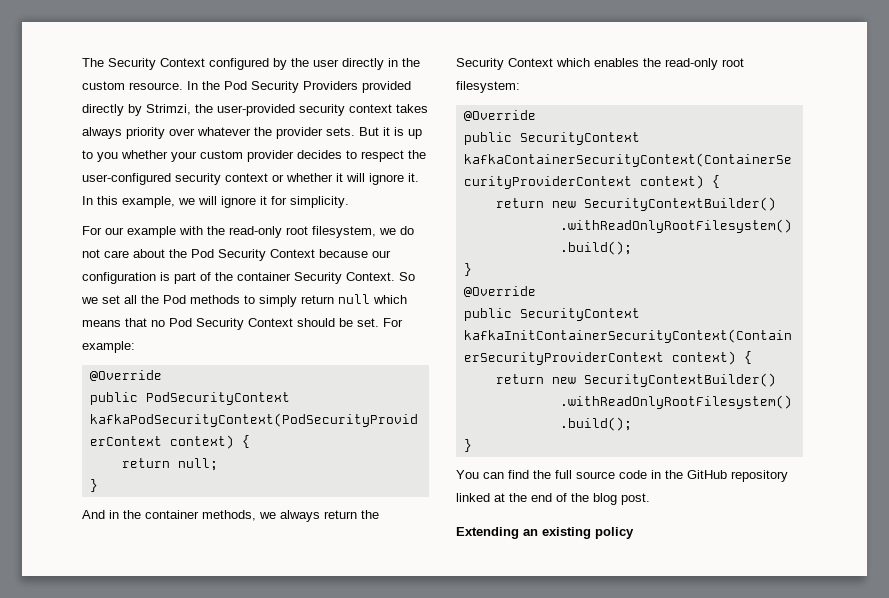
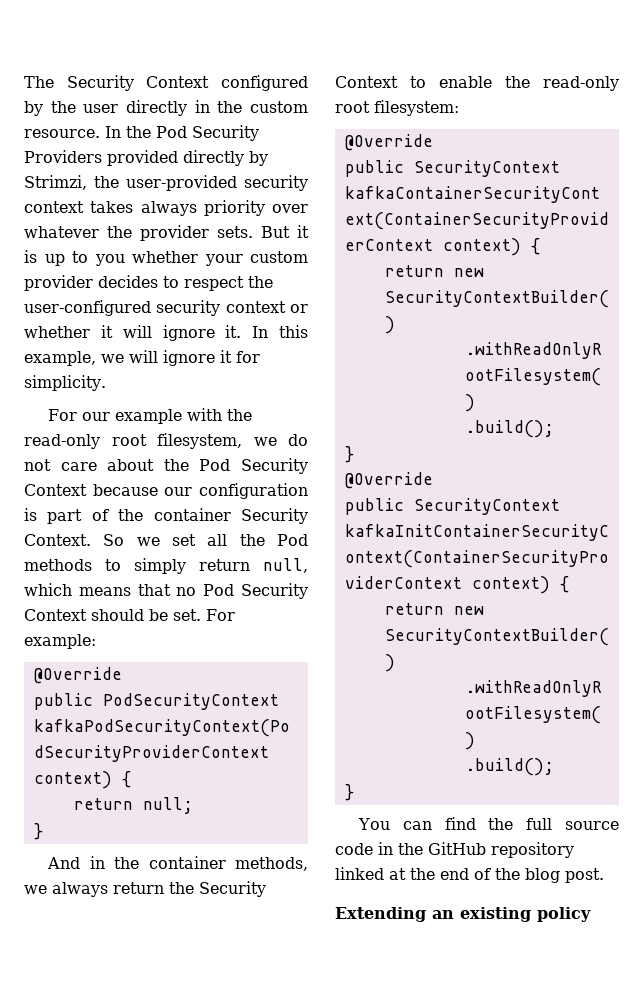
- So we set all the Pod methods to simply return null which means that no Pod Security Context should be set.
+ So we set all the Pod methods to simply return null, which means that no Pod Security Context should be set.
- And in the container methods, we always return the Security Context which enables the read-only root filesystem:
+ And in the container methods, we always return the Security Context to enable the read-only root filesystem:

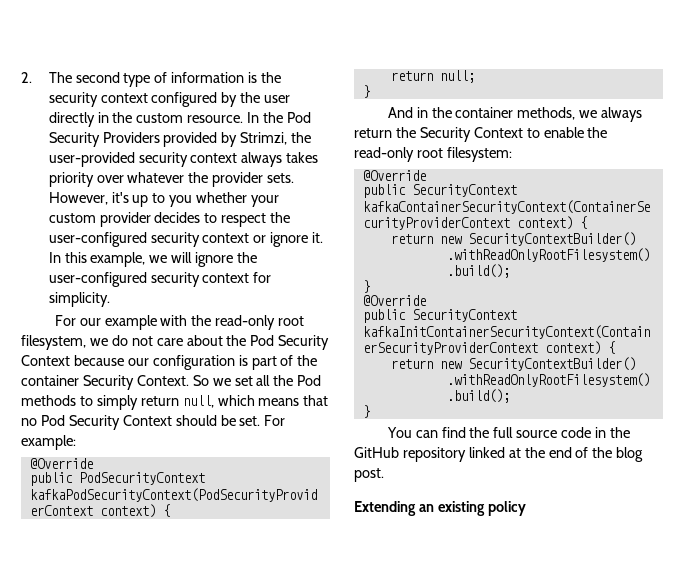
- The Security Context configured by the user directly in the custom resource.
+ 2. The second type of information is the security context configured by the user directly in the custom resource.
- In the Pod Security Providers provided directly by Strimzi, the user-provided security context takes always priority over whatever the provider sets.
+ In the Pod Security Providers provided by Strimzi, the user-provided security context always takes priority over whatever the provider sets.
- But it is up to you whether your custom provider decides to respect the user-configured security context or whether it will ignore it.
+ However, it's up to you whether your custom provider decides to respect the user-configured security context or ignore it.
- In this example, we will ignore it for simplicity.
+ In this example, we will ignore the user-configured security context for simplicity.

